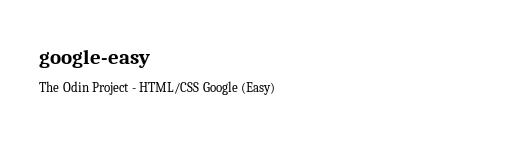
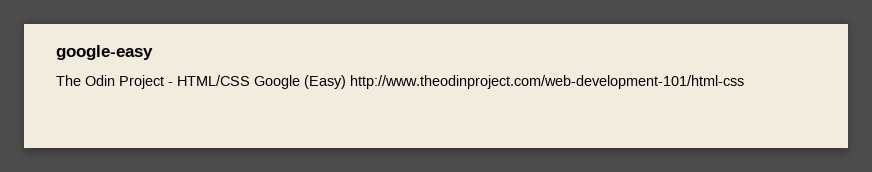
- The Odin Project - HTML/CSS Google (Easy)
+ The Odin Project - HTML/CSS Google (Easy) http://www.theodinproject.com/web-development-101/html-css

